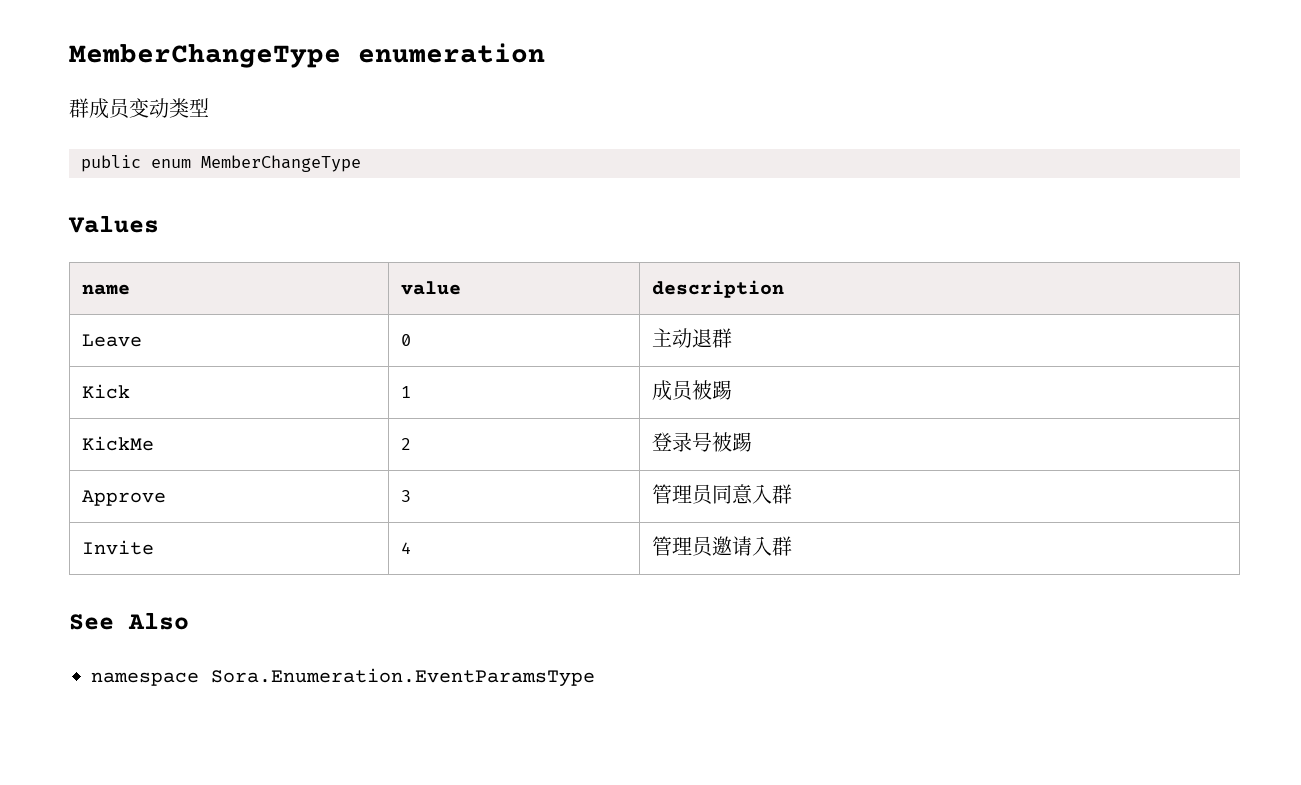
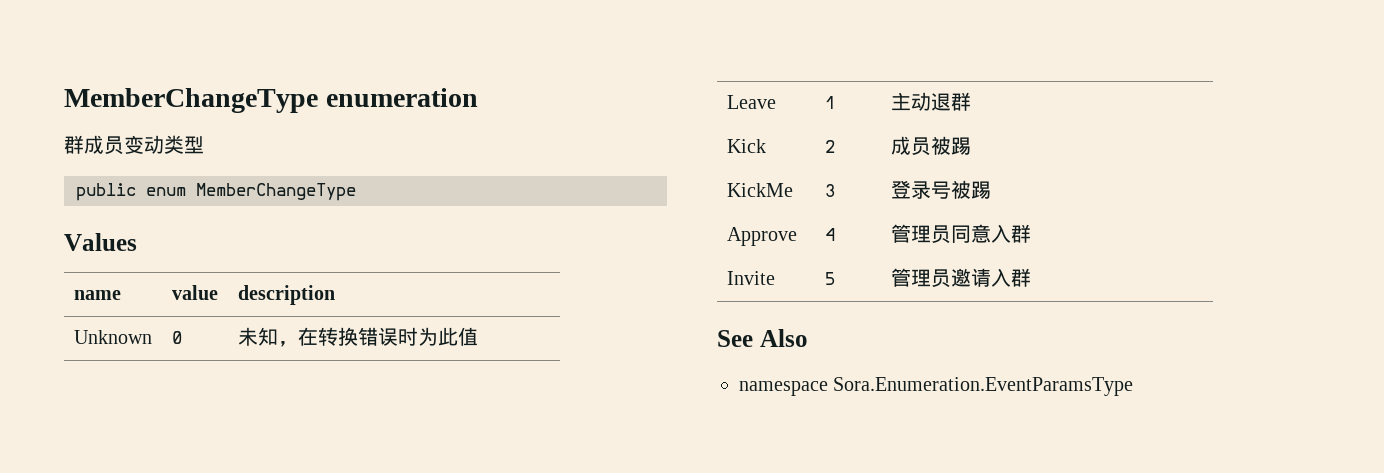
+ Unknown | 0 | 未知，在转换错误时为此值
- Leave | 0 | 主动退群
+ Leave | 1 | 主动退群
- Kick | 1 | 成员被踢
+ Kick | 2 | 成员被踢
- KickMe | 2 | 登录号被踢
+ KickMe | 3 | 登录号被踢
- Approve | 3 | 管理员同意入群
+ Approve | 4 | 管理员同意入群
- Invite | 4 | 管理员邀请入群
+ Invite | 5 | 管理员邀请入群

